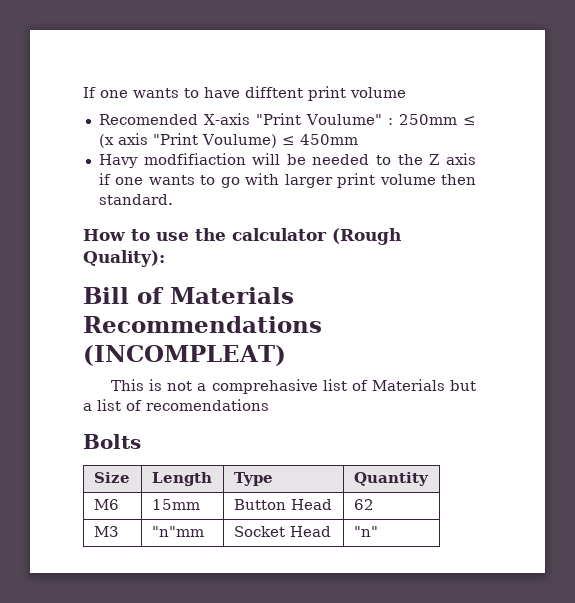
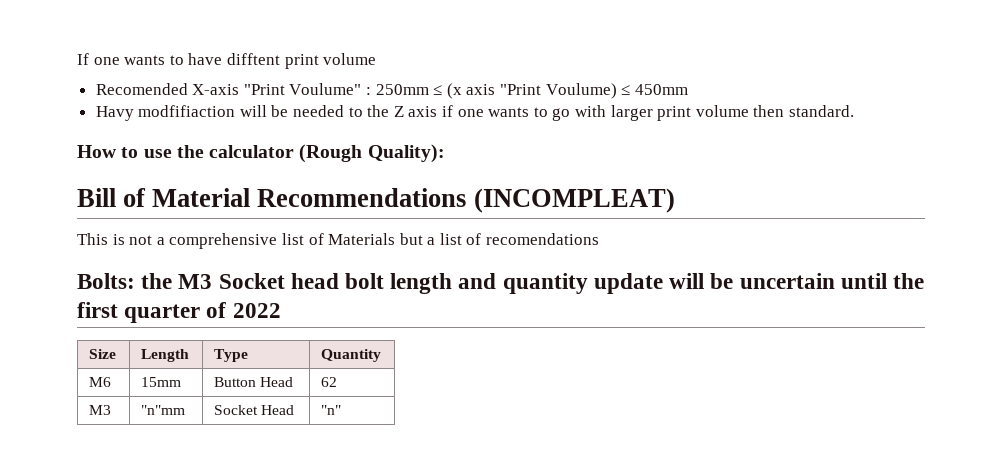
- Bill of Materials Recommendations (INCOMPLEAT)
+ Bill of Material Recommendations (INCOMPLEAT)
- This is not a comprehasive list of Materials but a list of recomendations
+ This is not a comprehensive list of Materials but a list of recomendations
- Bolts
+ Bolts: the M3 Socket head bolt length and quantity update will be uncertain until the first quarter of 2022

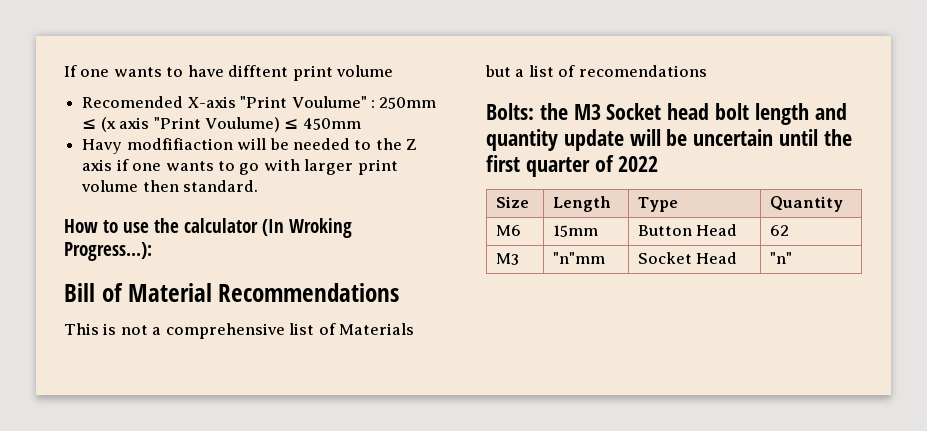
- How to use the calculator (Rough Quality):
+ How to use the calculator (In Wroking Progress...):
- Bill of Material Recommendations (INCOMPLEAT)
+ Bill of Material Recommendations

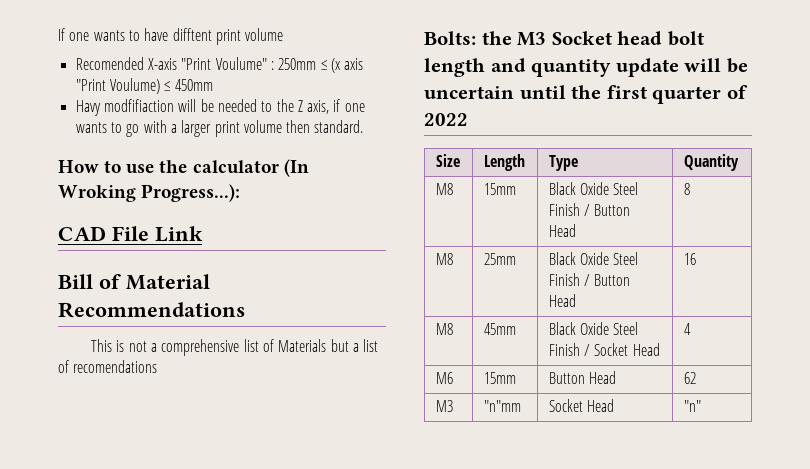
- Havy modfifiaction will be needed to the Z axis if one wants to go with larger print volume then standard.
+ Havy modfifiaction will be needed to the Z axis, if one wants to go with a larger print volume then standard.
+ CAD File Link
+ M8 | 15mm | Black Oxide Steel Finish / Button Head | 8
+ M8 | 25mm | Black Oxide Steel Finish / Button Head | 16
+ M8 | 45mm | Black Oxide Steel Finish / Socket Head | 4

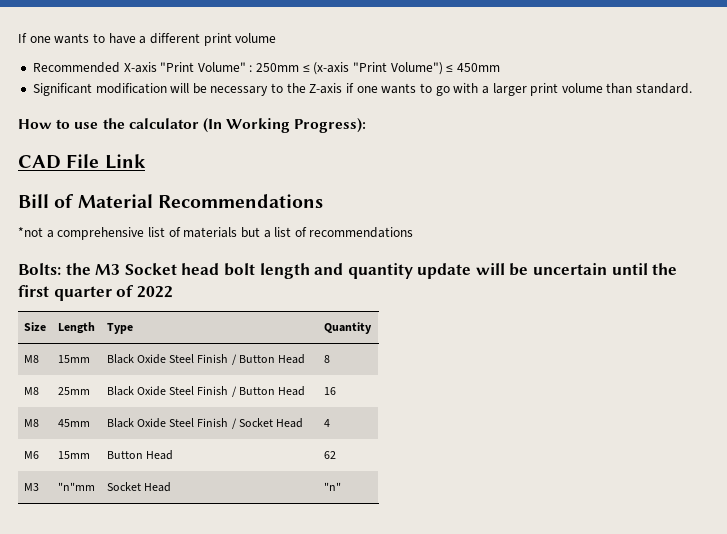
- If one wants to have difftent print volume
+ If one wants to have a different print volume
- Recomended X-axis "Print Voulume" : 250mm ≤ (x axis "Print Voulume) ≤ 450mm
+ Recommended X-axis "Print Volume" : 250mm ≤ (x-axis "Print Volume") ≤ 450mm
- Havy modfifiaction will be needed to the Z axis, if one wants to go with a larger print volume then standard.
+ Significant modification will be necessary to the Z-axis if one wants to go with a larger print volume than standard.
- How to use the calculator (In Wroking Progress...):
+ How to use the calculator (In Working Progress):
- This is not a comprehensive list of Materials but a list of recomendations
+ *not a comprehensive list of materials but a list of recommendations

